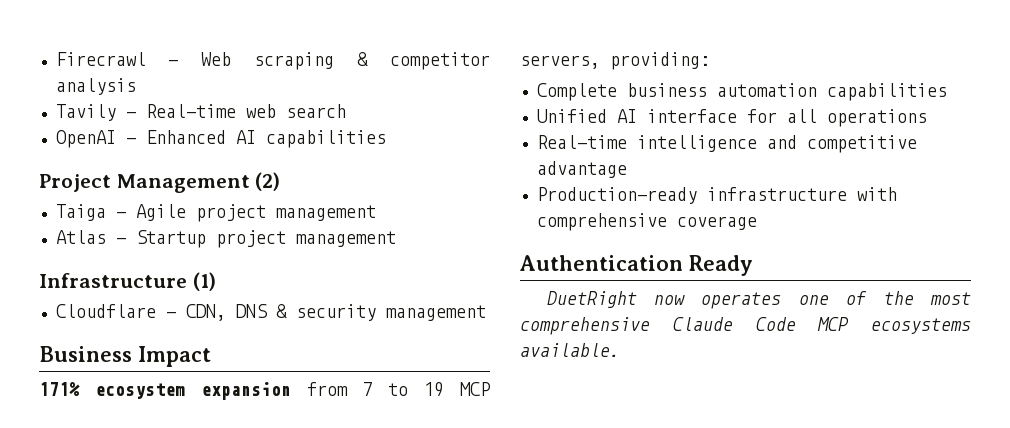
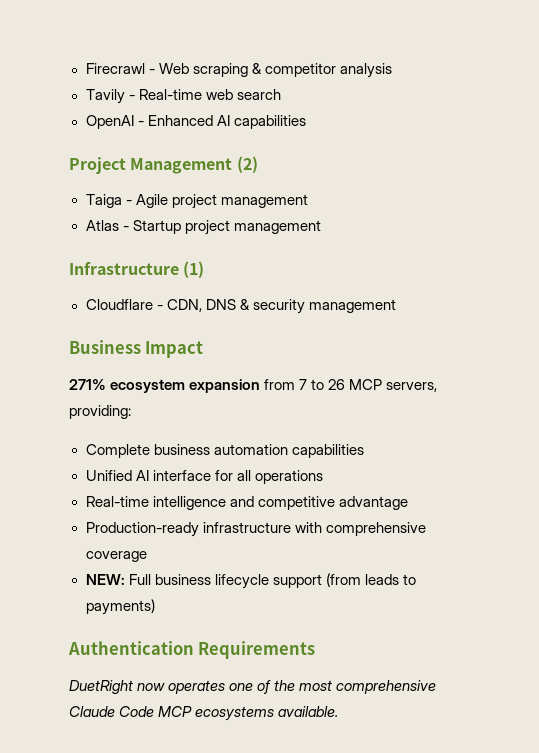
- 171% ecosystem expansion from 7 to 19 MCP servers, providing:
+ 271% ecosystem expansion from 7 to 26 MCP servers, providing:
+ NEW: Full business lifecycle support (from leads to payments)
- Authentication Ready
+ Authentication Requirements

